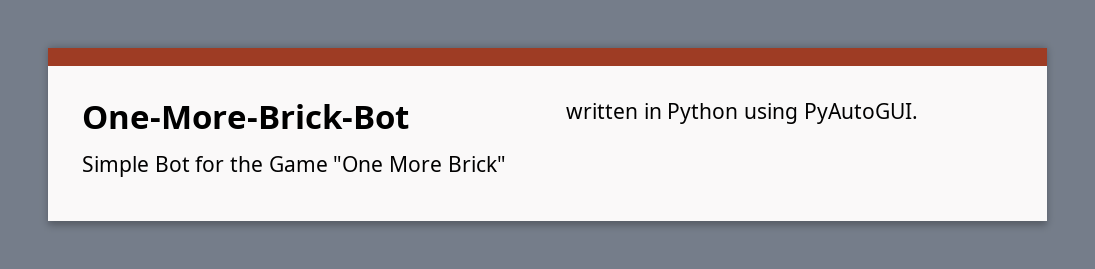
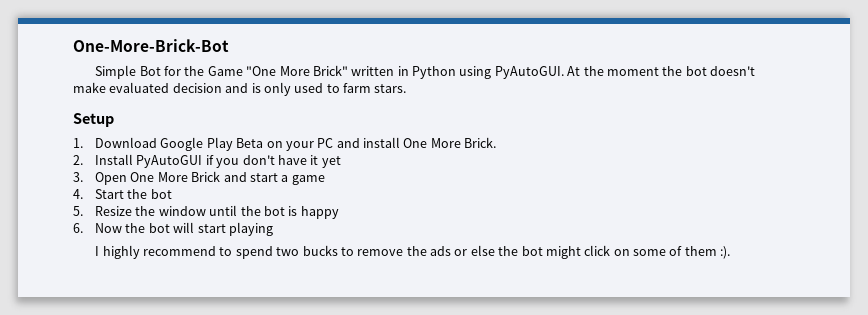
+ At the moment the bot doesn't make evaluated decision and is only used to farm stars.
+ Setup
+ 1. Download Google Play Beta on your PC and install One More Brick.
+ 2. Install PyAutoGUI if you don't have it yet
+ 3. Open One More Brick and start a game
+ 4. Start the bot
+ 5. Resize the window until the bot is happy
+ 6. Now the bot will start playing
+ I highly recommend to spend two bucks to remove the ads or else the bot might click on some of them :).

